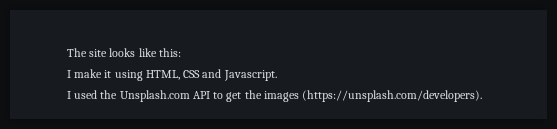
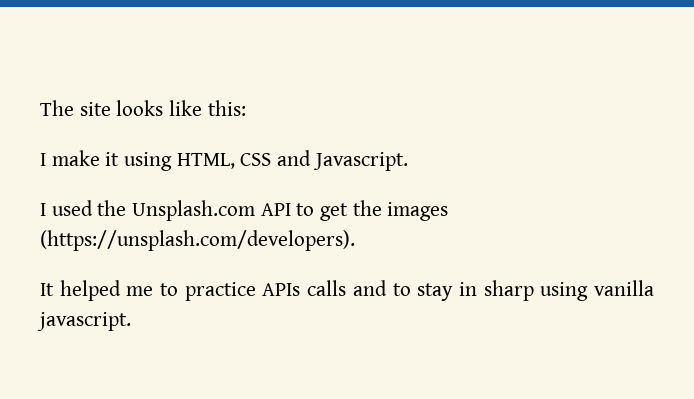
+ It helped me to practice APIs calls and to stay in sharp using vanilla javascript.

